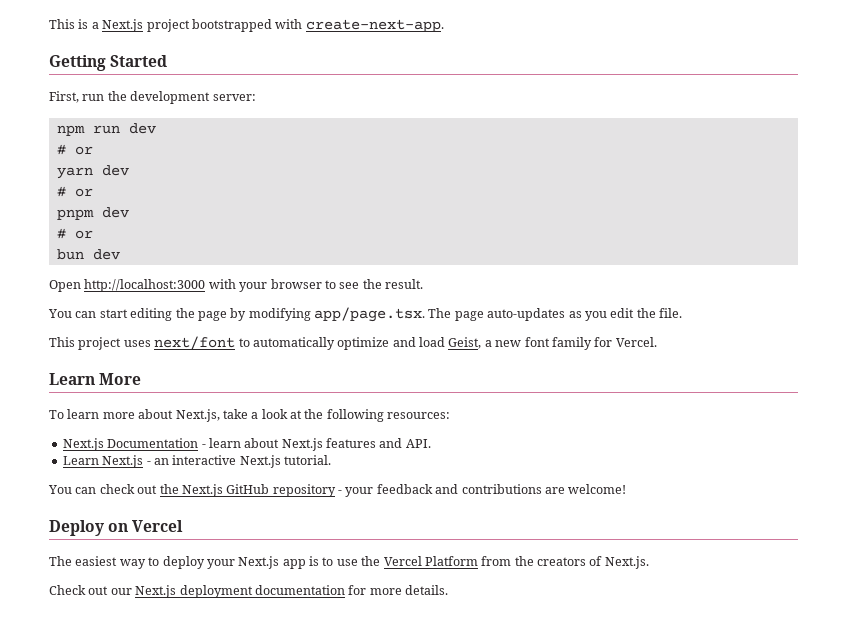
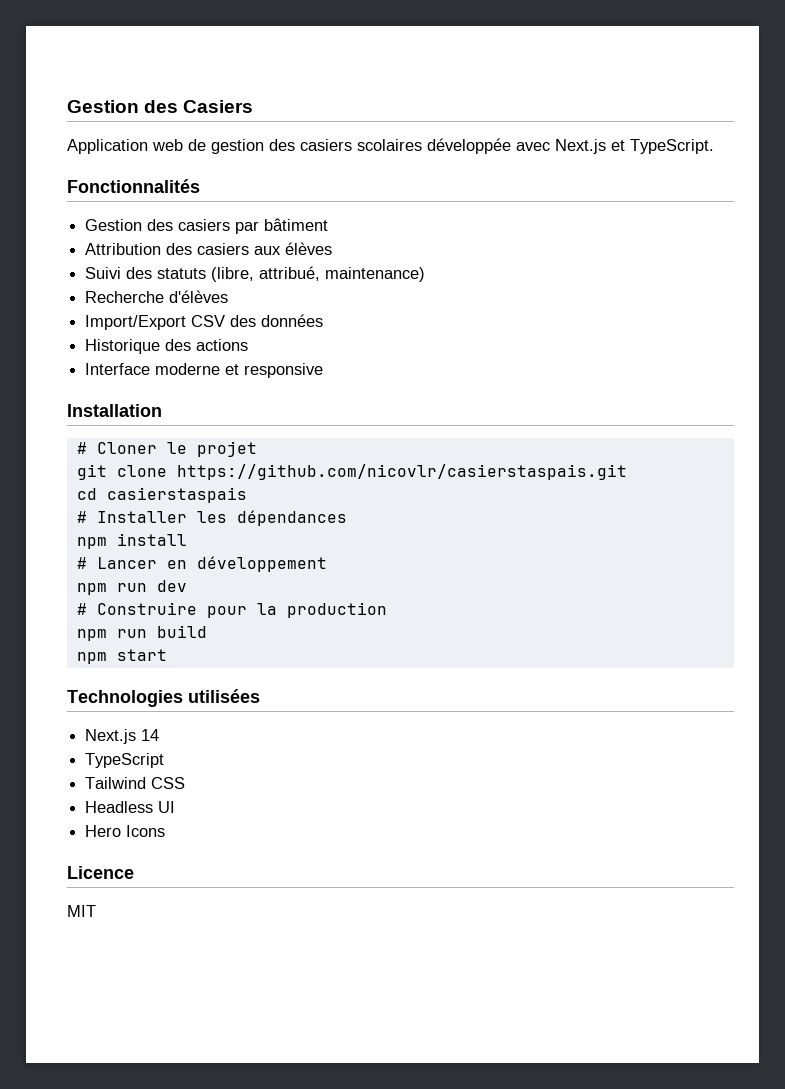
- This is a Next.js project bootstrapped with create-next-app.
- Getting Started
- First, run the development server:
+ Gestion des Casiers
+ Application web de gestion des casiers scolaires développée avec Next.js et TypeScript.
+ Fonctionnalités
+ Gestion des casiers par bâtiment
+ Attribution des casiers aux élèves
+ Suivi des statuts (libre, attribué, maintenance)
+ Recherche d'élèves
+ Import/Export CSV des données
+ Historique des actions
+ Interface moderne et responsive
+ Installation
+ # Cloner le projet
+ git clone https://github.com/nicovlr/casierstaspais.git
+ cd casierstaspais
+ # Installer les dépendances
+ npm install
+ # Lancer en développement
  npm run dev
- # or
- yarn dev
- # or
- pnpm dev
- # or
- bun dev
- Open http://localhost:3000 with your browser to see the result.
- You can start editing the page by modifying app/page.tsx. The page auto-updates as you edit the file.
- This project uses next/font to automatically optimize and load Geist, a new font family for Vercel.
- Learn More
- To learn more about Next.js, take a look at the following resources:
- Next.js Documentation - learn about Next.js features and API.
- Learn Next.js - an interactive Next.js tutorial.
- You can check out the Next.js GitHub repository - your feedback and contributions are welcome!
- Deploy on Vercel
- The easiest way to deploy your Next.js app is to use the Vercel Platform from the creators of Next.js.
- Check out our Next.js deployment documentation for more details.
+ # Construire pour la production
+ npm run build
+ npm start
+ Technologies utilisées
+ Next.js 14
+ TypeScript
+ Tailwind CSS
+ Headless UI
+ Hero Icons
+ Licence
+ MIT

